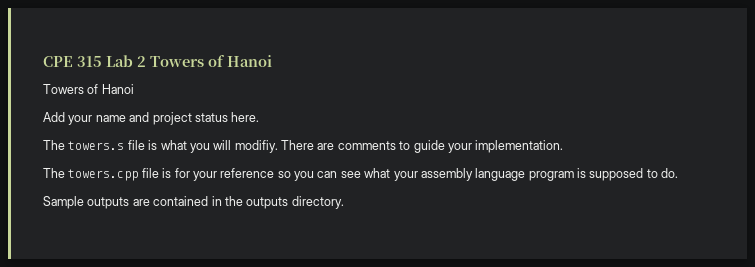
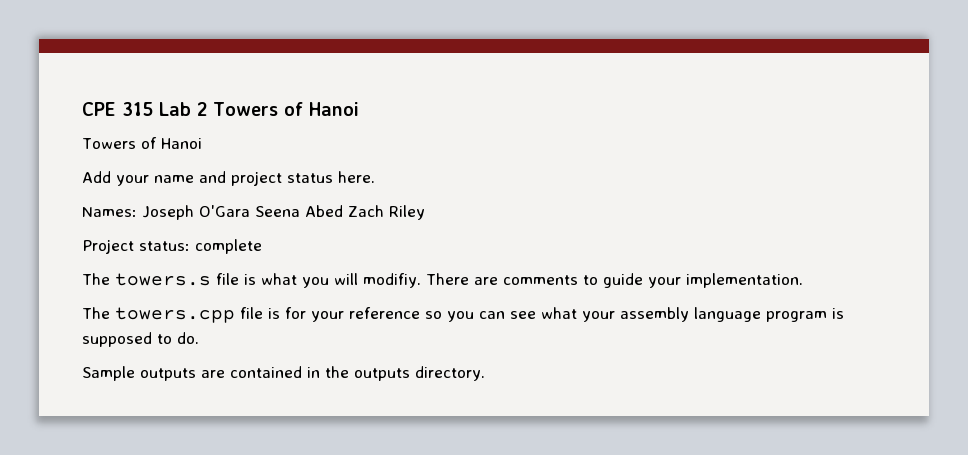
+ Names: Joseph O'Gara Seena Abed Zach Riley
+ Project status: complete

